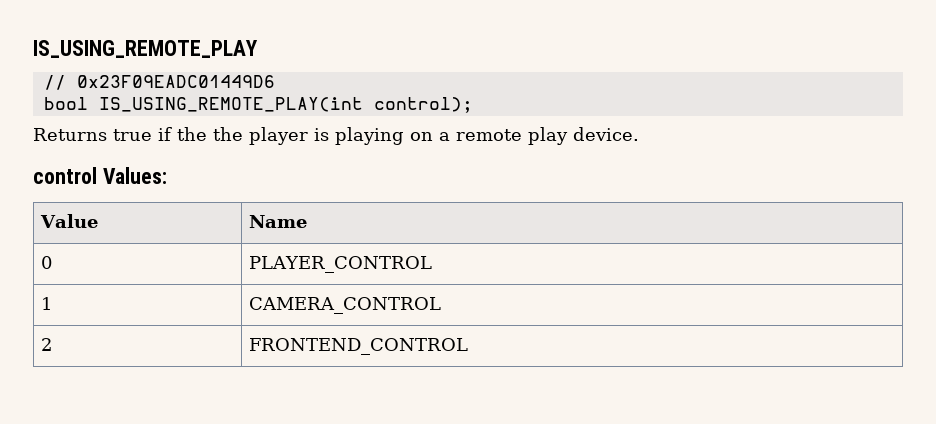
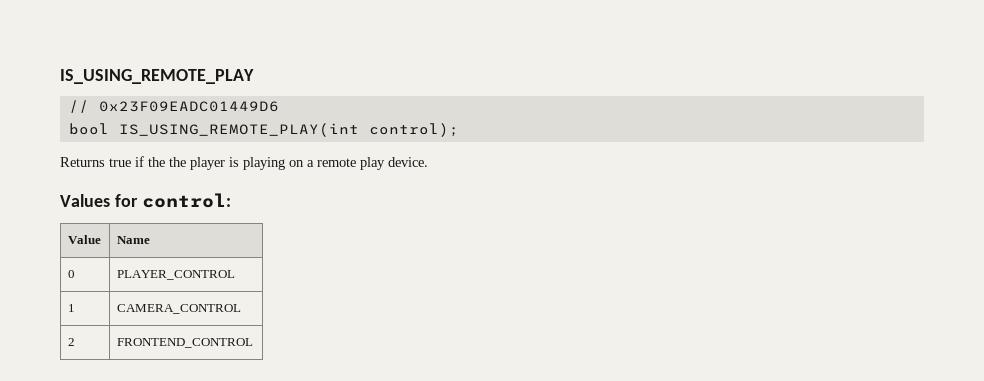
- control Values:
+ Values for control:

